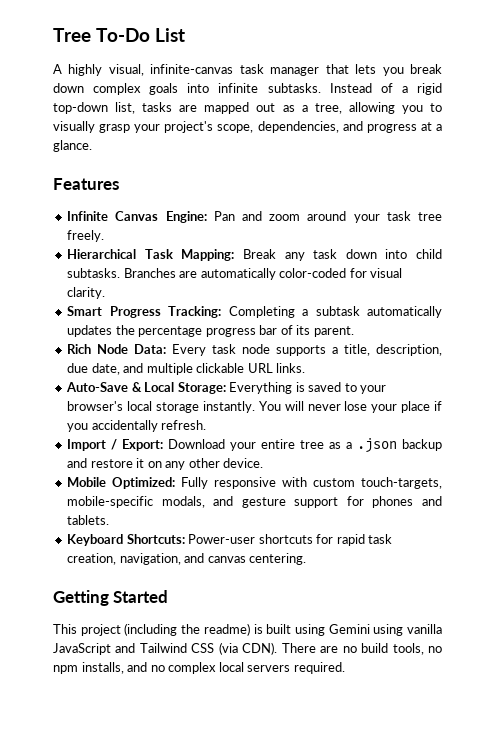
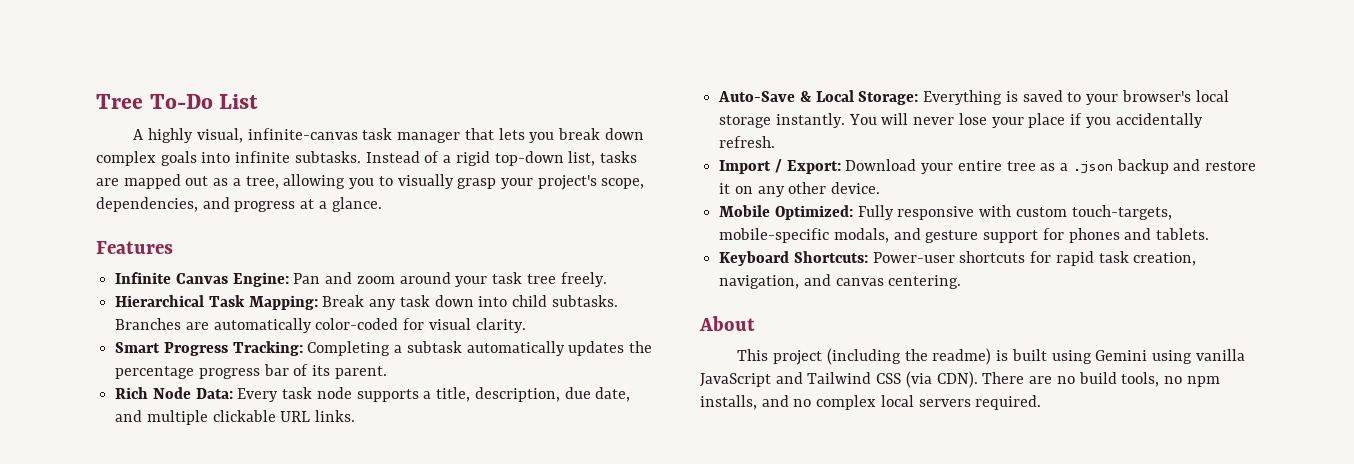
- Getting Started
+ About

